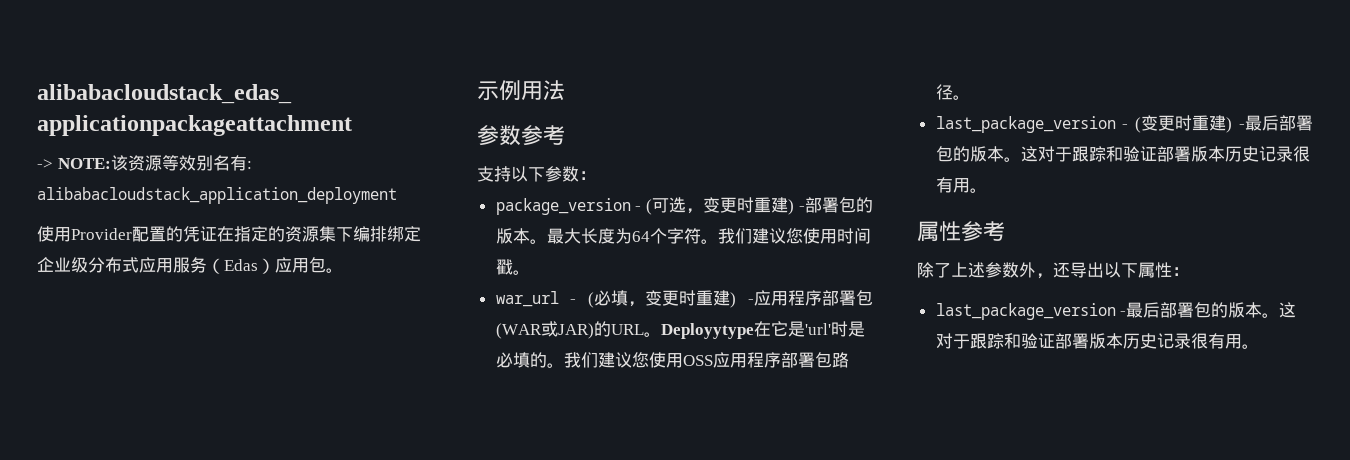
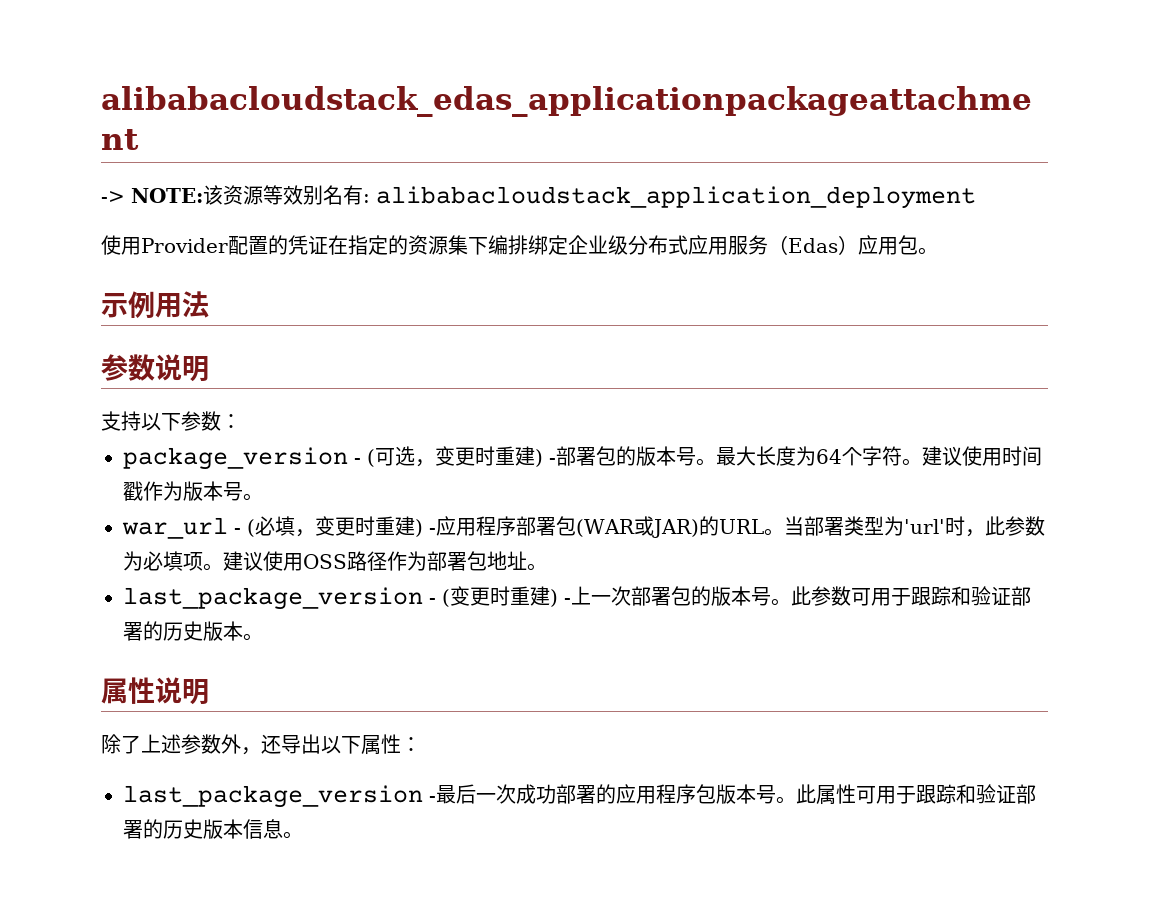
- 参数参考
+ 参数说明
- package_version - (可选，变更时重建) -部署包的版本。
+ package_version - (可选，变更时重建) -部署包的版本号。
- 我们建议您使用时间戳。
+ 建议使用时间戳作为版本号。
- Deployytype在它是'url'时是必填的。我们建议您使用OSS应用程序部署包路径。
+ 当部署类型为'url'时，此参数为必填项。建议使用OSS路径作为部署包地址。
- last_package_version - (变更时重建) -最后部署包的版本。这对于跟踪和验证部署版本历史记录很有用。
+ last_package_version - (变更时重建) -上一次部署包的版本号。此参数可用于跟踪和验证部署的历史版本。
- 属性参考
+ 属性说明
- last_package_version -最后部署包的版本。这对于跟踪和验证部署版本历史记录很有用。
+ last_package_version -最后一次成功部署的应用程序包版本号。此属性可用于跟踪和验证部署的历史版本信息。

